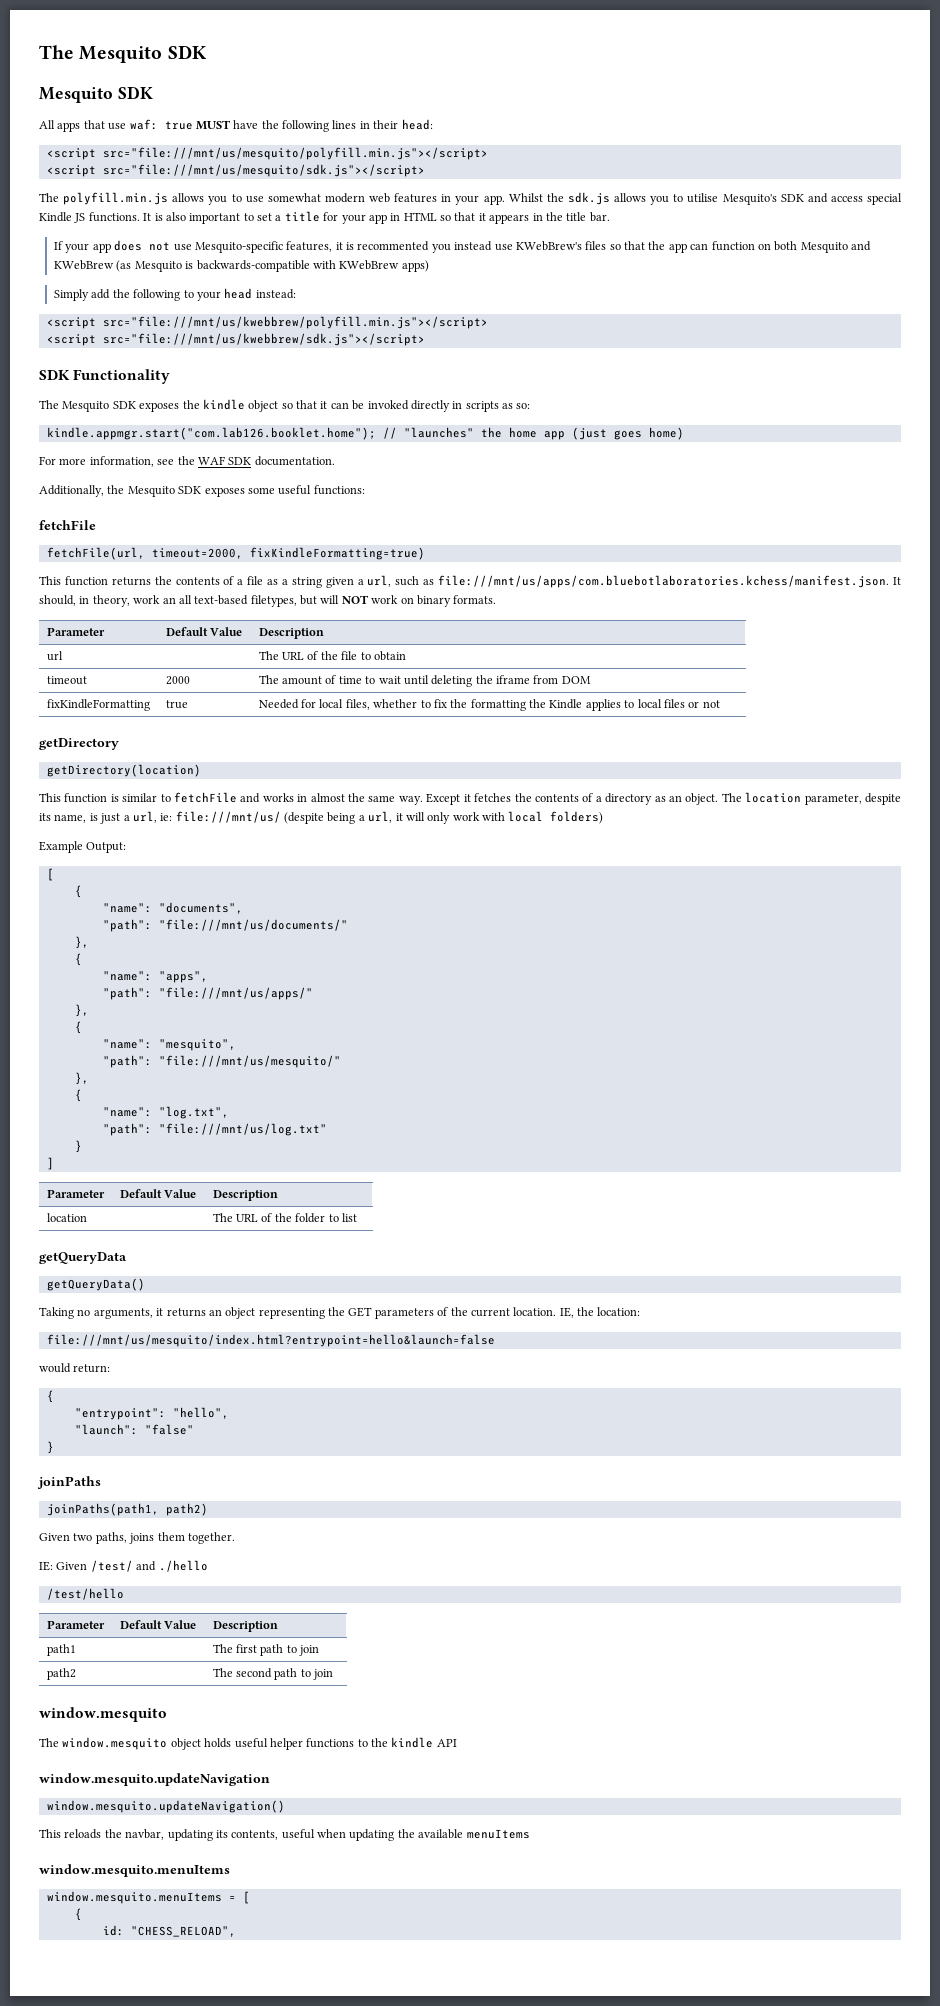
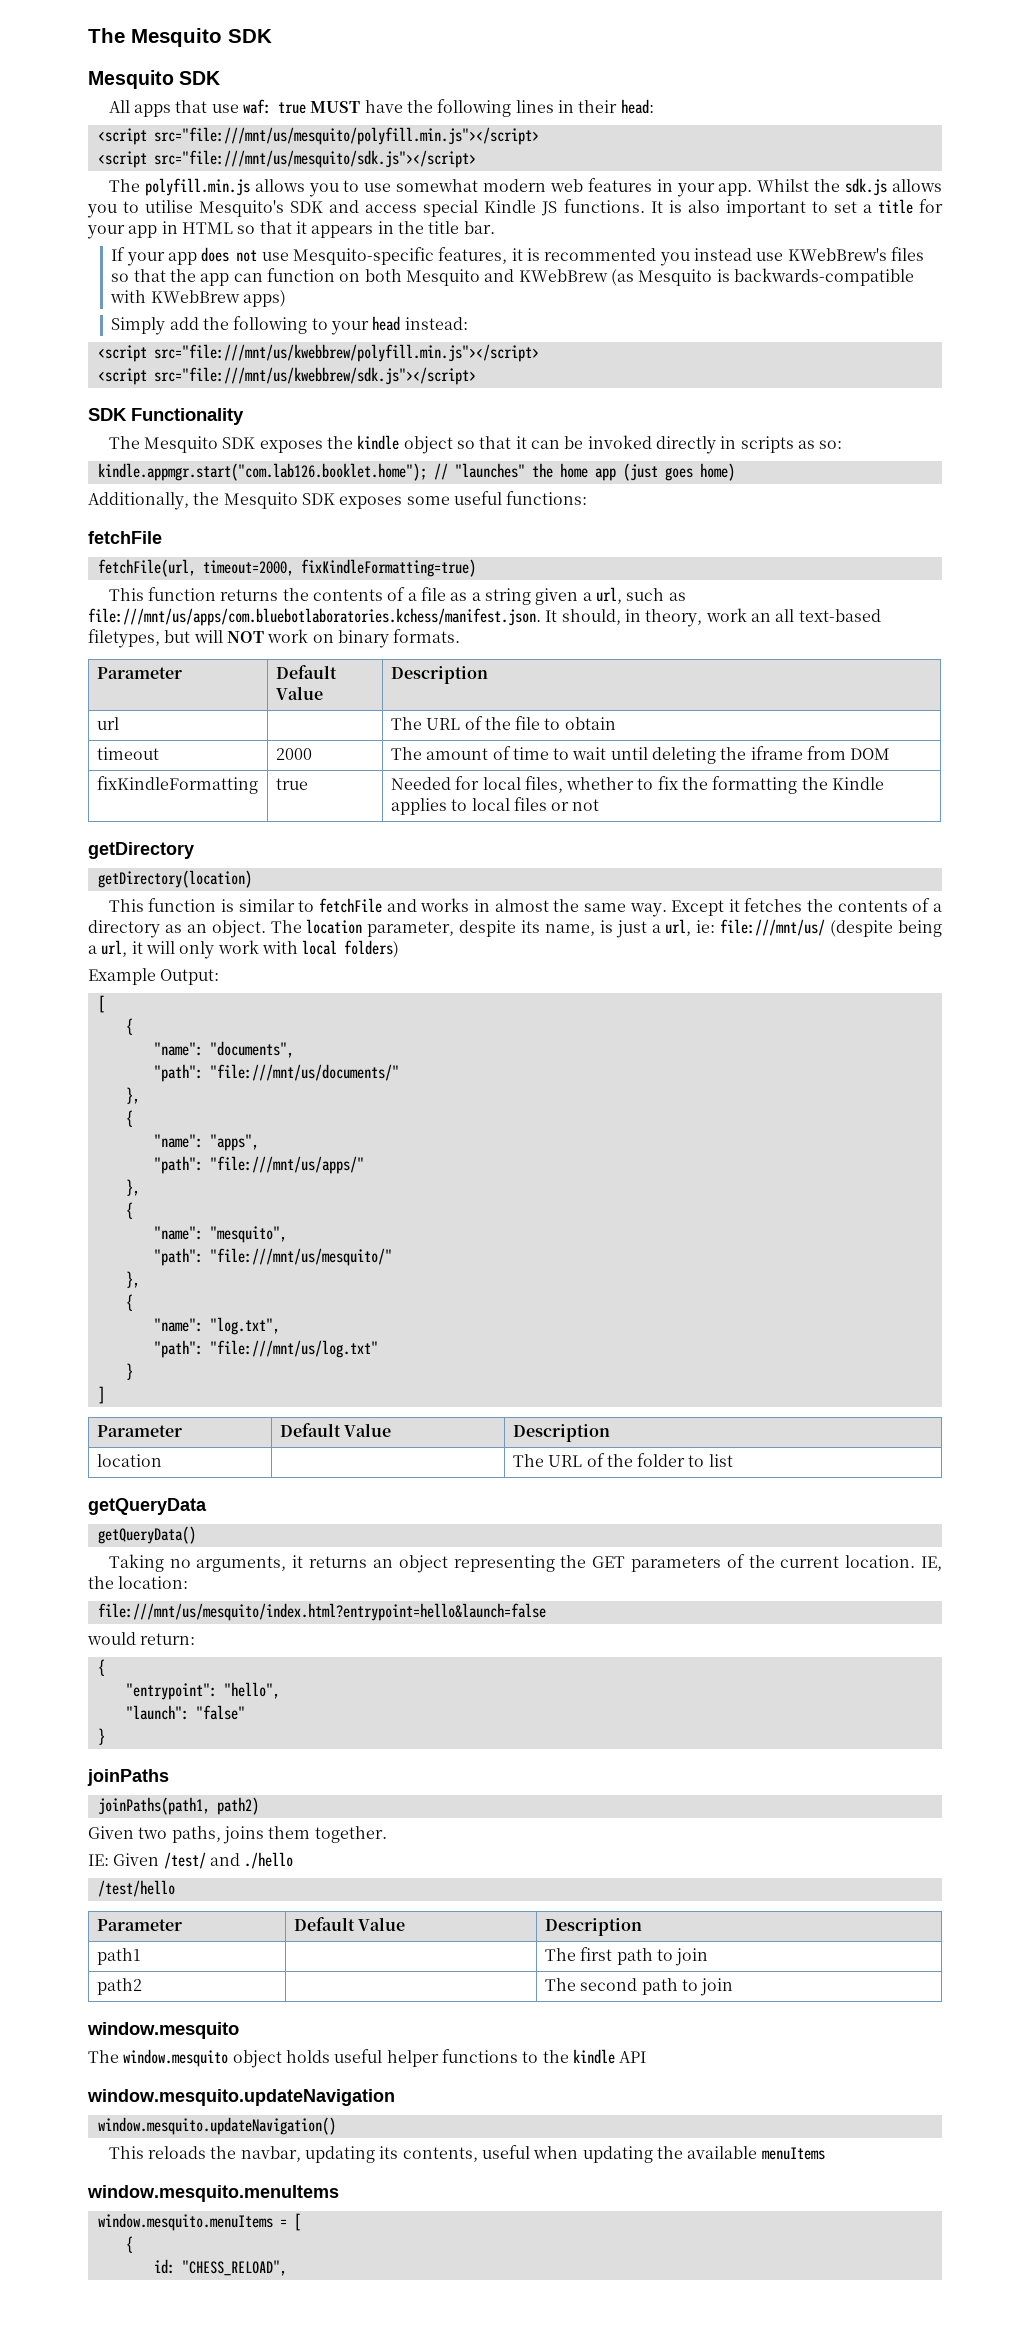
- For more information, see the WAF SDK documentation.

